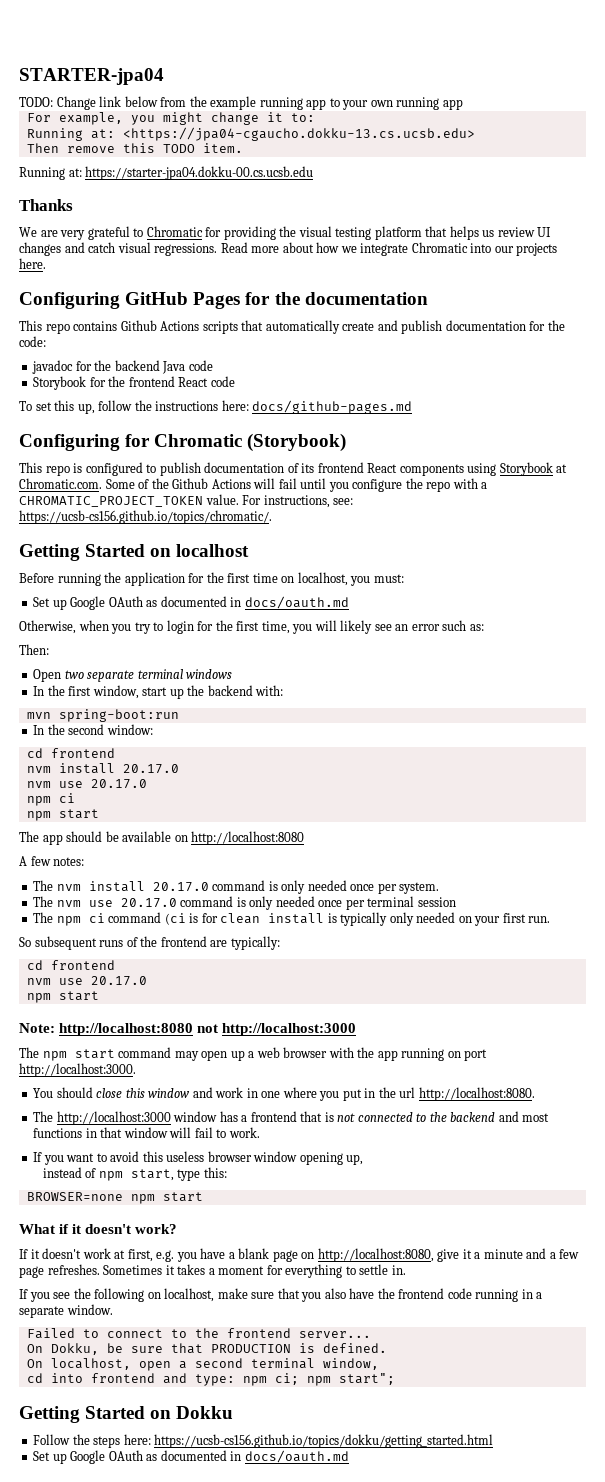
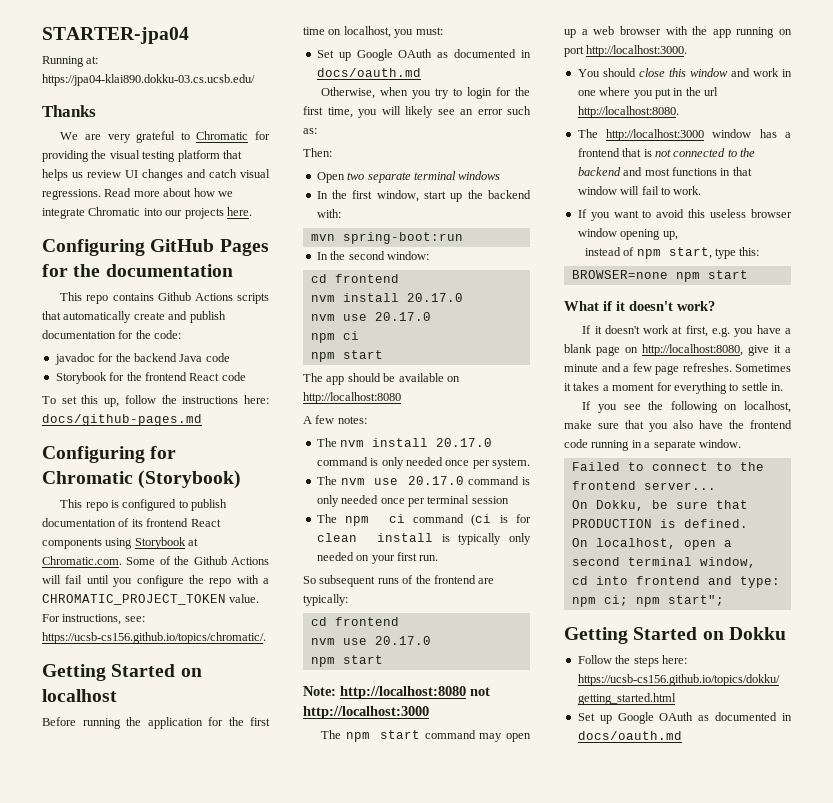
- TODO: Change link below from the example running app to your own running app
- For example, you might change it to:
- Running at: <https://jpa04-cgaucho.dokku-13.cs.ucsb.edu>
- Then remove this TODO item.
- Running at: https://starter-jpa04.dokku-00.cs.ucsb.edu
+ Running at: https://jpa04-klai890.dokku-03.cs.ucsb.edu/

